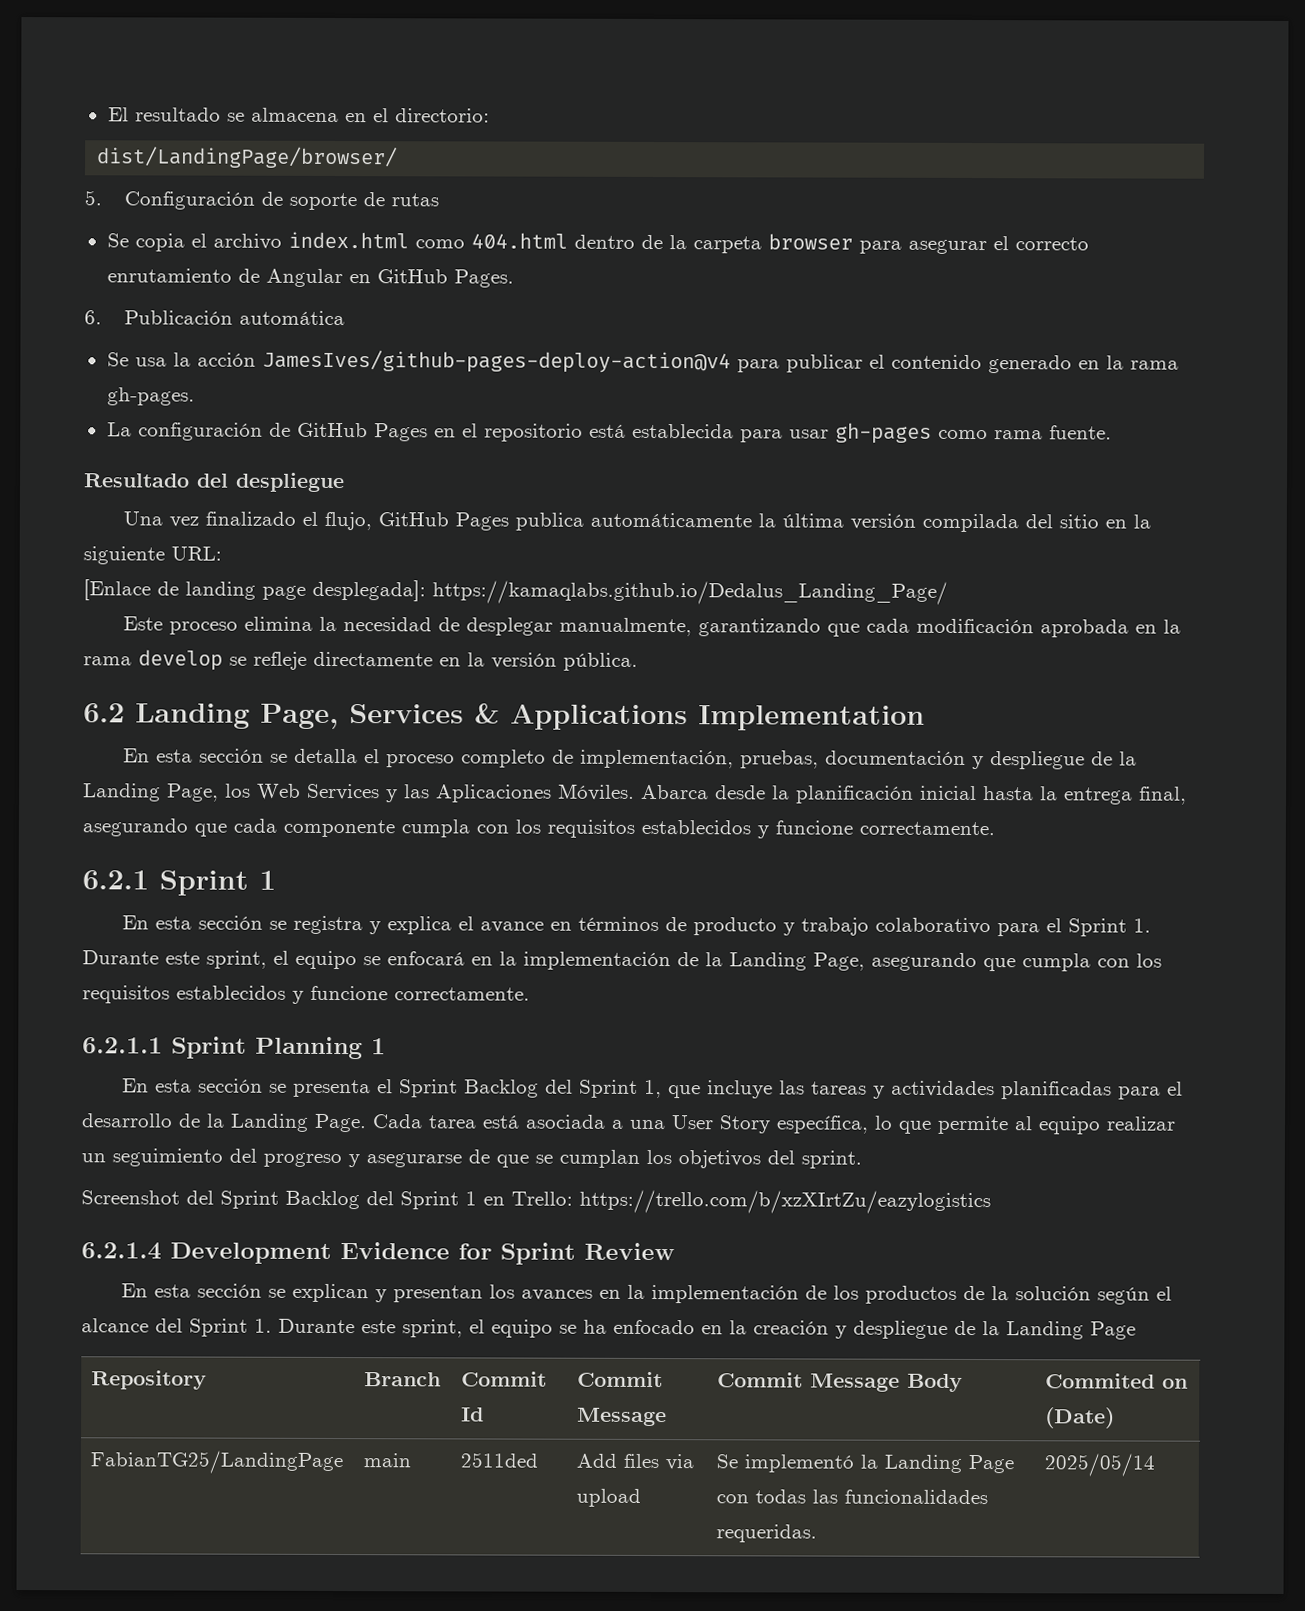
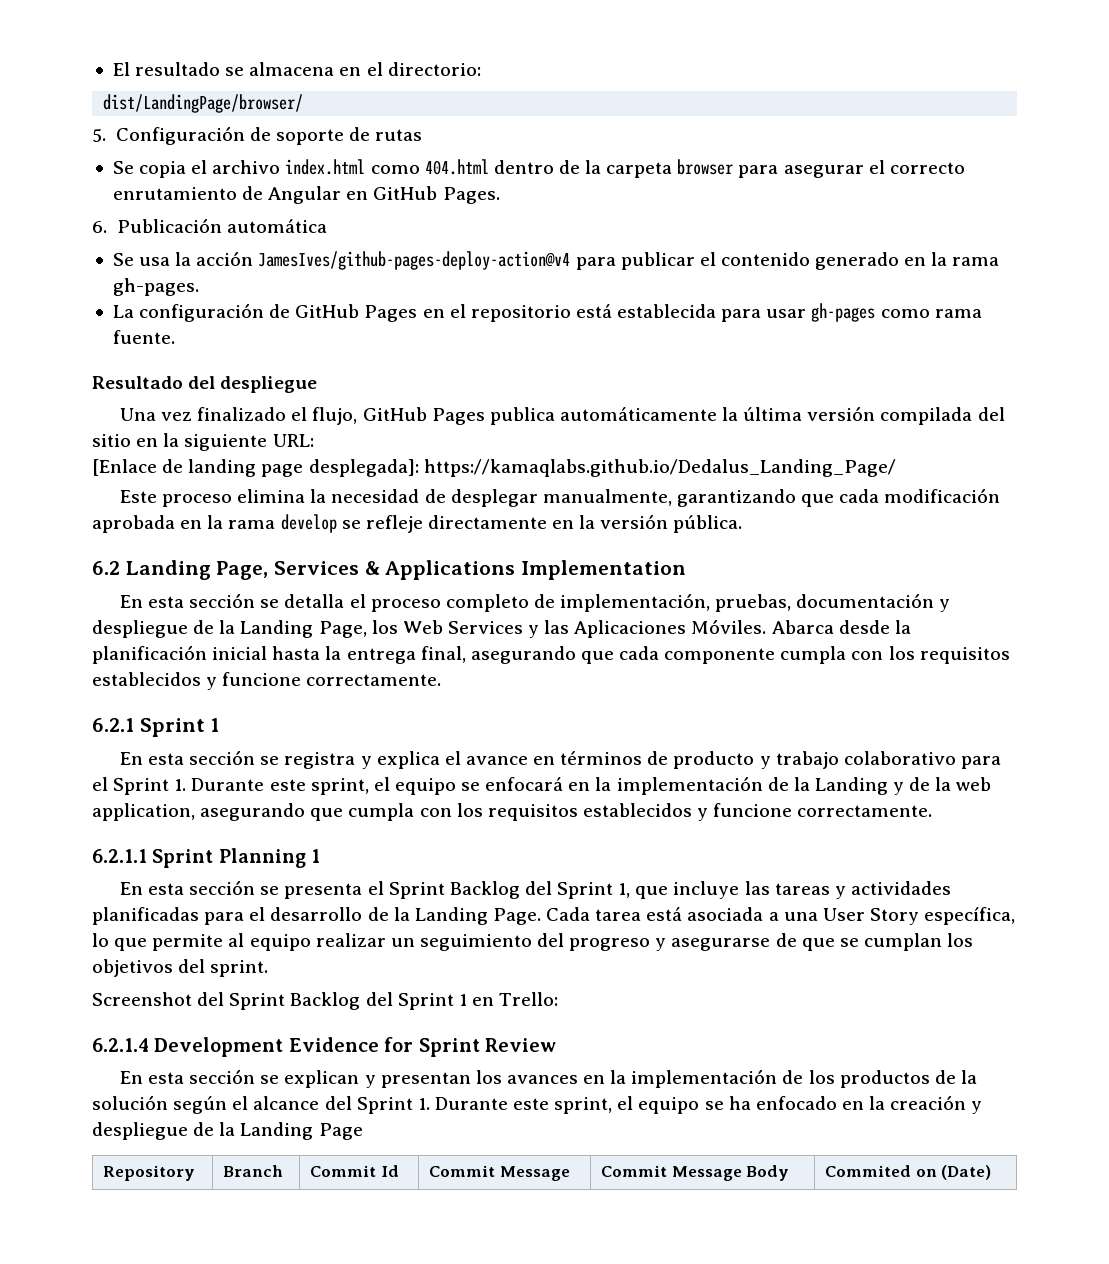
- En esta sección se registra y explica el avance en términos de producto y trabajo colaborativo para el Sprint 1. Durante este sprint, el equipo se enfocará en la implementación de la Landing Page, asegurando que cumpla con los requisitos establecidos y funcione correctamente.
+ En esta sección se registra y explica el avance en términos de producto y trabajo colaborativo para el Sprint 1. Durante este sprint, el equipo se enfocará en la implementación de la Landing y de la web application, asegurando que cumpla con los requisitos establecidos y funcione correctamente.
- Screenshot del Sprint Backlog del Sprint 1 en Trello: https://trello.com/b/xzXIrtZu/eazylogistics
+ Screenshot del Sprint Backlog del Sprint 1 en Trello:
- FabianTG25/LandingPage | main | 2511ded | Add files via upload | Se implementó la Landing Page con todas las funcionalidades requeridas. | 2025/05/14

